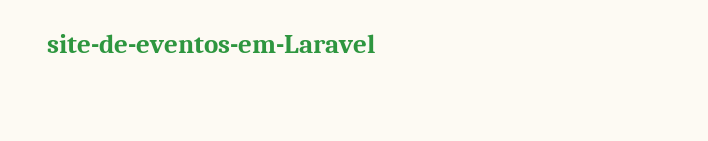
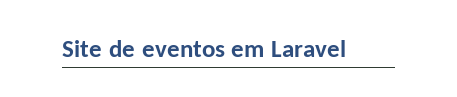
- site-de-eventos-em-Laravel
+ Site de eventos em Laravel

